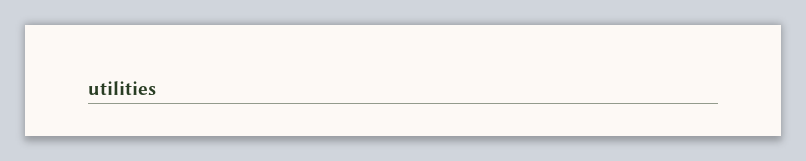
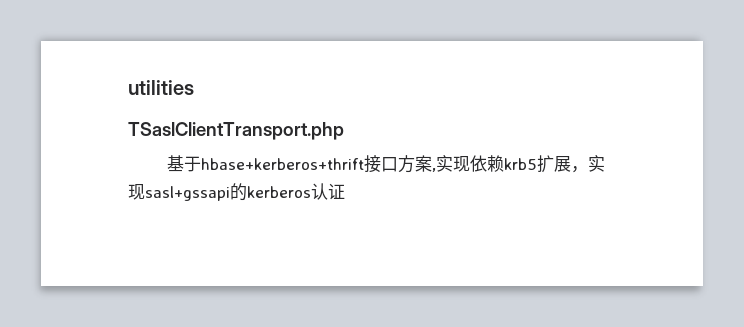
+ TSaslClientTransport.php
+ 基于hbase+kerberos+thrift接口方案,实现依赖krb5扩展，实现sasl+gssapi的kerberos认证

